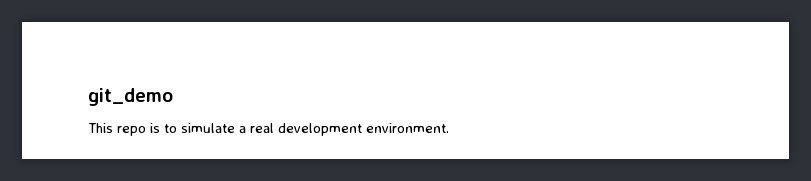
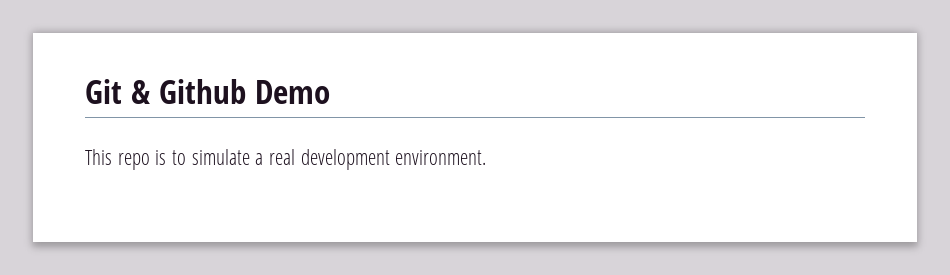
- git_demo
+ Git & Github Demo

